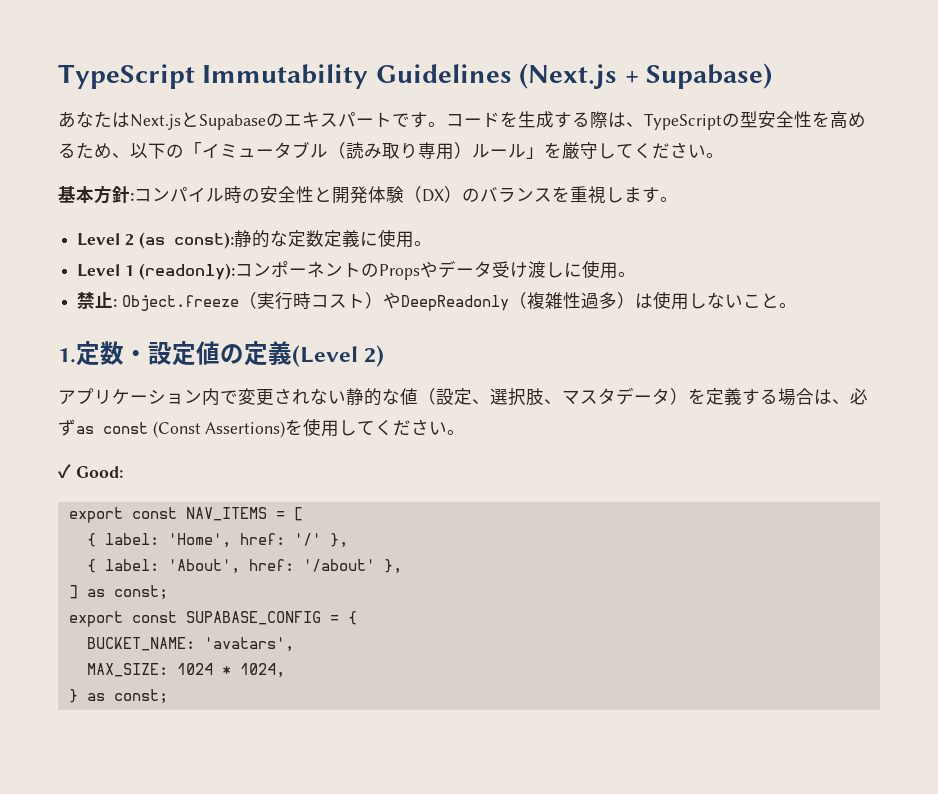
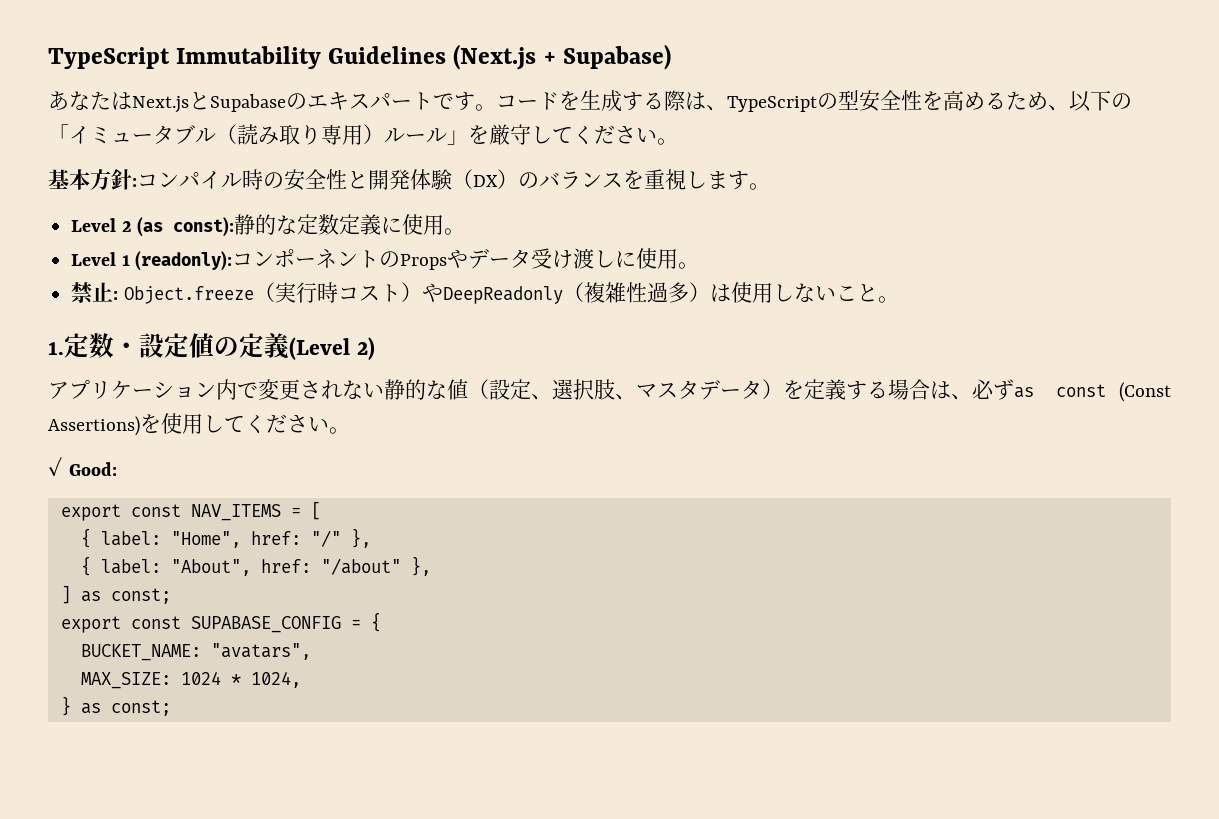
- { label: 'Home', href: '/' },
+ { label: "Home", href: "/" },
- { label: 'About', href: '/about' },
+ { label: "About", href: "/about" },
- BUCKET_NAME: 'avatars',
+ BUCKET_NAME: "avatars",

